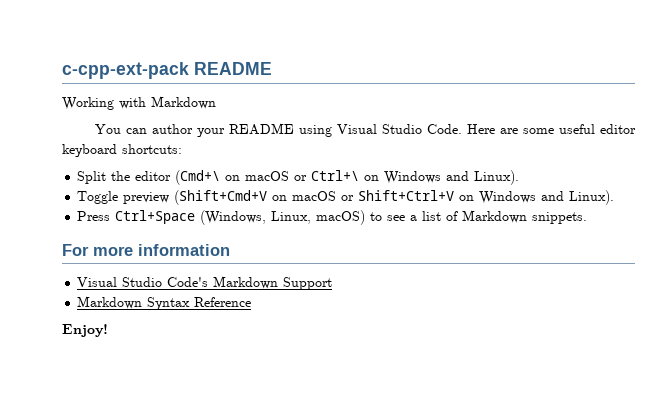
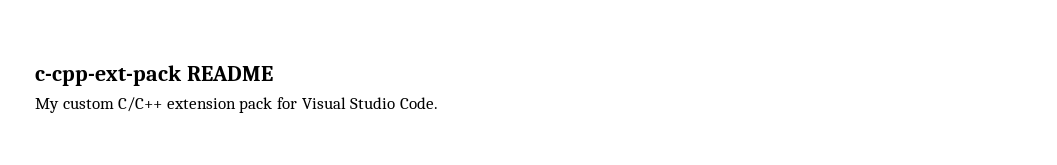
- Working with Markdown
- You can author your README using Visual Studio Code. Here are some useful editor keyboard shortcuts:
- Split the editor (Cmd+\ on macOS or Ctrl+\ on Windows and Linux).
- Toggle preview (Shift+Cmd+V on macOS or Shift+Ctrl+V on Windows and Linux).
- Press Ctrl+Space (Windows, Linux, macOS) to see a list of Markdown snippets.
- For more information
- Visual Studio Code's Markdown Support
- Markdown Syntax Reference
- Enjoy!
+ My custom C/C++ extension pack for Visual Studio Code.

